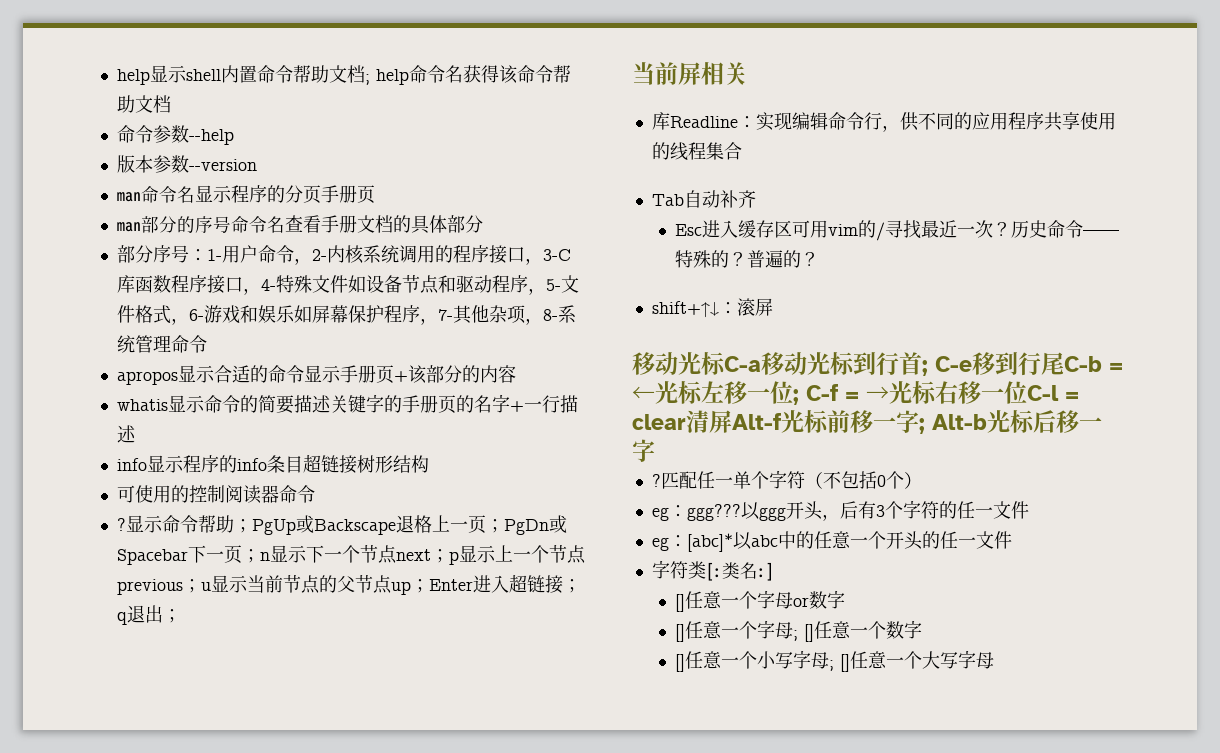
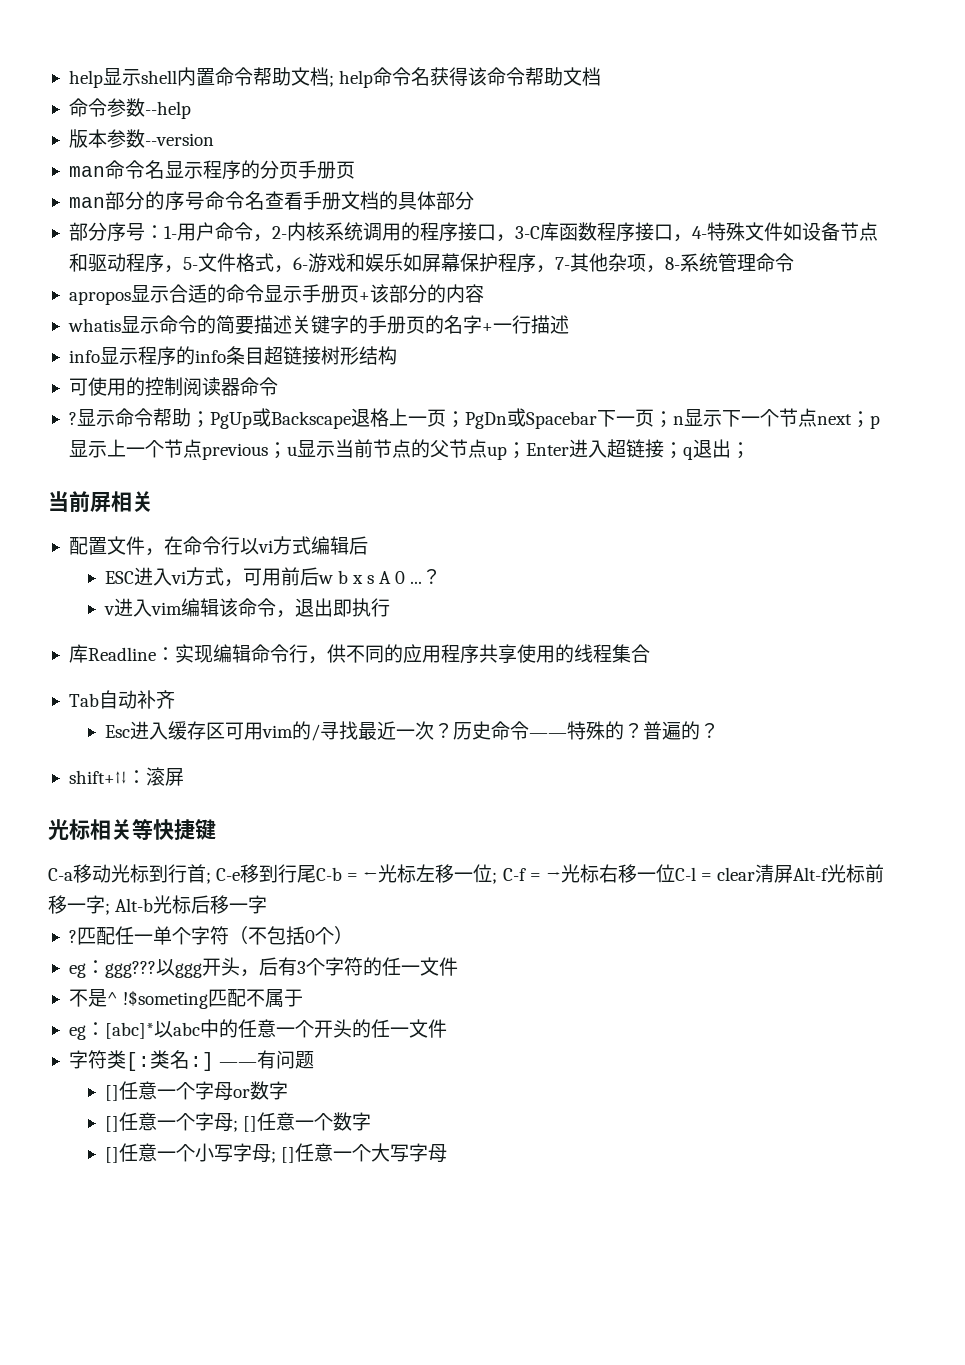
+ 配置文件，在命令行以vi方式编辑后
+ ESC进入vi方式，可用前后w b x s A 0 ...？
+ v进入vim编辑该命令，退出即执行
- 移动光标C-a移动光标到行首; C-e移到行尾C-b = ←光标左移一位; C-f = →光标右移一位C-l = clear清屏Alt-f光标前移一字; Alt-b光标后移一字
+ 光标相关等快捷键
+ C-a移动光标到行首; C-e移到行尾C-b = ←光标左移一位; C-f = →光标右移一位C-l = clear清屏Alt-f光标前移一字; Alt-b光标后移一字
+ 不是^ !$someting匹配不属于
- 字符类[:类名:]
+ 字符类[:类名:] ——有问题

